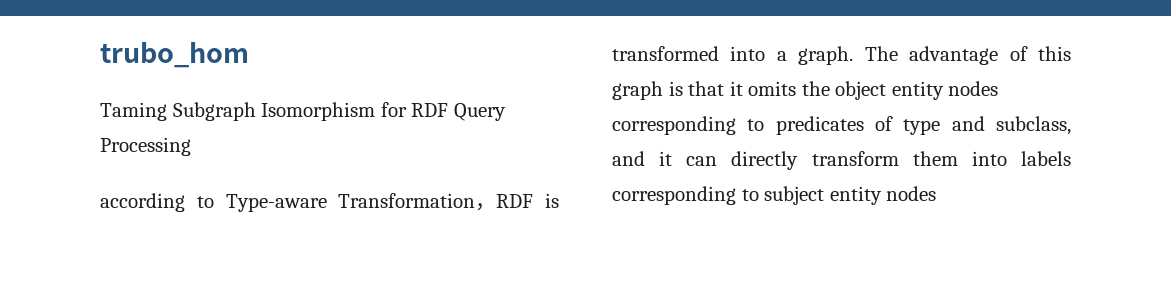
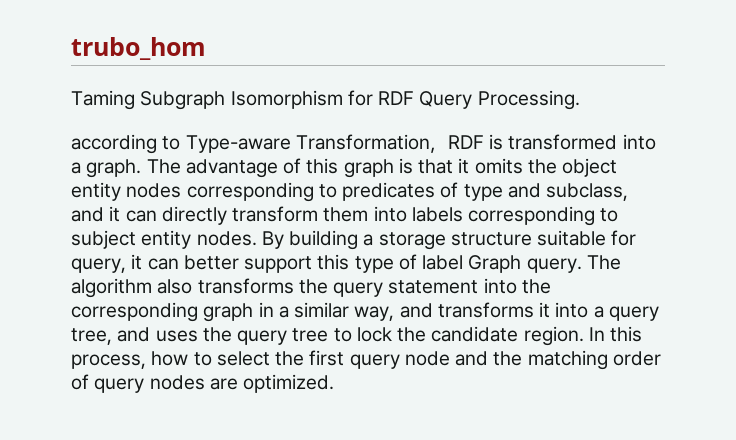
- Taming Subgraph Isomorphism for RDF Query Processing
+ Taming Subgraph Isomorphism for RDF Query Processing.
- The advantage of this graph is that it omits the object entity nodes corresponding to predicates of type and subclass, and it can directly transform them into labels corresponding to subject entity nodes
+ The advantage of this graph is that it omits the object entity nodes corresponding to predicates of type and subclass, and it can directly transform them into labels corresponding to subject entity nodes. By building a storage structure suitable for query, it can better support this type of label Graph query. The algorithm also transforms the query statement into the corresponding graph in a similar way, and transforms it into a query tree, and uses the query tree to lock the candidate region. In this process, how to select the first query node and the matching order of query nodes are optimized.

